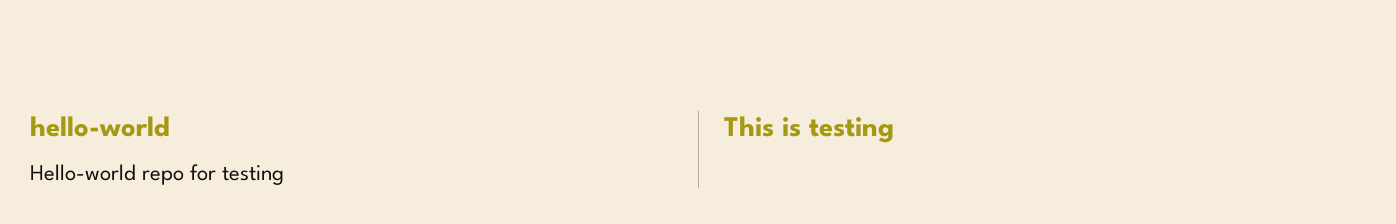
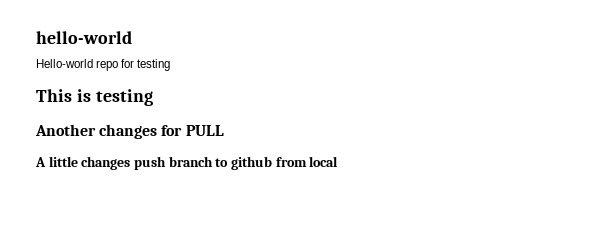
+ Another changes for PULL
+ A little changes push branch to github from local

